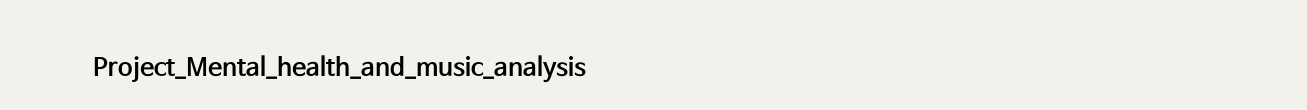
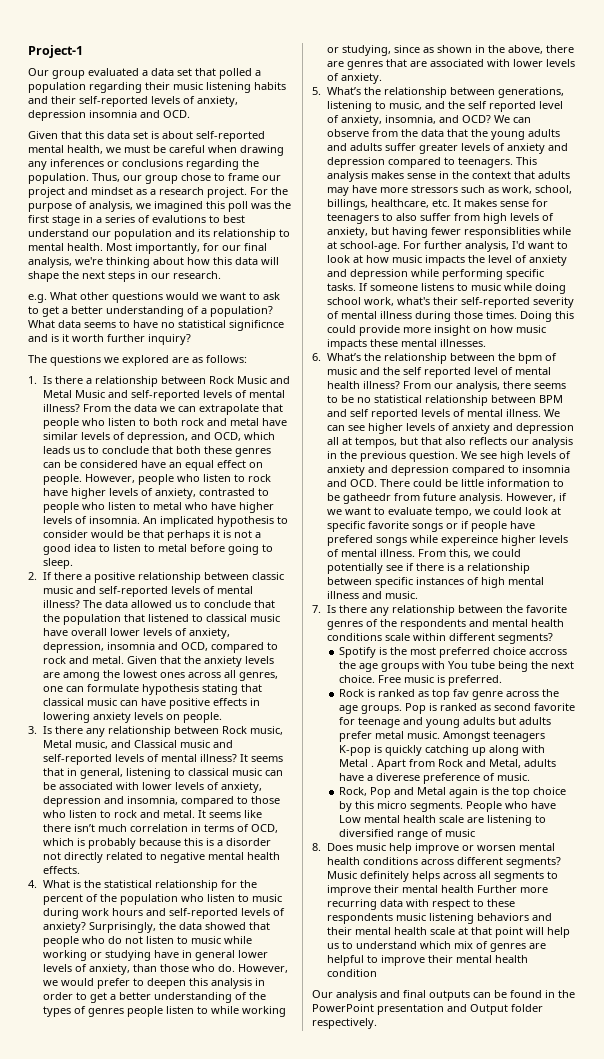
- Project_Mental_health_and_music_analysis
+ Project-1
+ Our group evaluated a data set that polled a population regarding their music listening habits and their self-reported levels of anxiety, depression insomnia and OCD.
+ Given that this data set is about self-reported mental health, we must be careful when drawing any inferences or conclusions regarding the population. Thus, our group chose to frame our project and mindset as a research project. For the purpose of analysis, we imagined this poll was the first stage in a series of evalutions to best understand our population and its relationship to mental health. Most importantly, for our final analysis, we're thinking about how this data will shape the next steps in our research.
+ e.g. What other questions would we want to ask to get a better understanding of a population? What data seems to have no statistical significnce and is it worth further inquiry?
+ The questions we explored are as follows:
+ 1. Is there a relationship between Rock Music and Metal Music and self-reported levels of mental illness? From the data we can extrapolate that people who listen to both rock and metal have similar levels of depression, and OCD, which leads us to conclude that both these genres can be considered have an equal effect on people. However, people who listen to rock have higher levels of anxiety, contrasted to people who listen to metal who have higher levels of insomnia. An implicated hypothesis to consider would be that perhaps it is not a good idea to listen to metal before going to sleep.
+ 2. If there a positive relationship between classic music and self-reported levels of mental illness? The data allowed us to conclude that the population that listened to classical music have overall lower levels of anxiety, depression, insomnia and OCD, compared to rock and metal. Given that the anxiety levels are among the lowest ones across all genres, one can formulate hypothesis stating that classical music can have positive effects in lowering anxiety levels on people.
+ 3. Is there any relationship between Rock music, Metal music, and Classical music and self-reported levels of mental illness? It seems that in general, listening to classical music can be associated with lower levels of anxiety, depression and insomnia, compared to those who listen to rock and metal. It seems like there isn’t much correlation in terms of OCD, which is probably because this is a disorder not directly related to negative mental health effects.
+ 4. What is the statistical relationship for the percent of the population who listen to music during work hours and self-reported levels of anxiety? Surprisingly, the data showed that people who do not listen to music while working or studying have in general lower levels of anxiety, than those who do. However, we would prefer to deepen this analysis in order to get a better understanding of the types of genres people listen to while working or studying, since as shown in the above, there are genres that are associated with lower levels of anxiety.
+ 5. What’s the relationship between generations, listening to music, and the self reported level of anxiety, insomnia, and OCD? We can observe from the data that the young adults and adults suffer greater levels of anxiety and depression compared to teenagers. This analysis makes sense in the context that adults may have more stressors such as work, school, billings, healthcare, etc. It makes sense for teenagers to also suffer from high levels of anxiety, but having fewer responsiblities while at school-age. For further analysis, I'd want to look at how music impacts the level of anxiety and depression while performing specific tasks. If someone listens to music while doing school work, what's their self-reported severity of mental illness during those times. Doing this could provide more insight on how music impacts these mental illnesses.
+ 6. What’s the relationship between the bpm of music and the self reported level of mental health illness? From our analysis, there seems to be no statistical relationship between BPM and self reported levels of mental illness. We can see higher levels of anxiety and depression all at tempos, but that also reflects our analysis in the previous question. We see high levels of anxiety and depression compared to insomnia and OCD. There could be little information to be gatheedr from future analysis. However, if we want to evaluate tempo, we could look at specific favorite songs or if people have prefered songs while expereince higher levels of mental illness. From this, we could potentially see if there is a relationship between specific instances of high mental illness and music.
+ 7. Is there any relationship between the favorite genres of the respondents and mental health conditions scale within different segments?
+ Spotify is the most preferred choice accross the age groups with You tube being the next choice. Free music is preferred.
+ Rock is ranked as top fav genre across the age groups. Pop is ranked as second favorite for teenage and young adults but adults prefer metal music. Amongst teenagers K-pop is quickly catching up along with Metal . Apart from Rock and Metal, adults have a diverese preference of music.
+ Rock, Pop and Metal again is the top choice by this micro segments. People who have Low mental health scale are listening to diversified range of music
+ 8. Does music help improve or worsen mental health conditions across different segments? Music definitely helps across all segments to improve their mental health Further more recurring data with respect to these respondents music listening behaviors and their mental health scale at that point will help us to understand which mix of genres are helpful to improve their mental health condition
+ Our analysis and final outputs can be found in the PowerPoint presentation and Output folder respectively.

